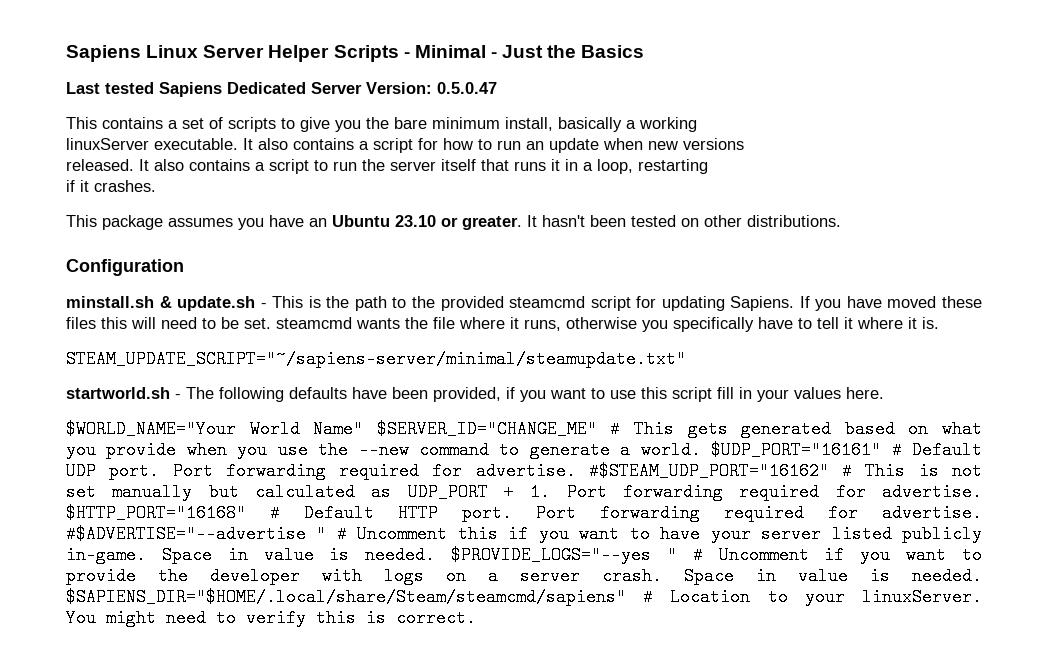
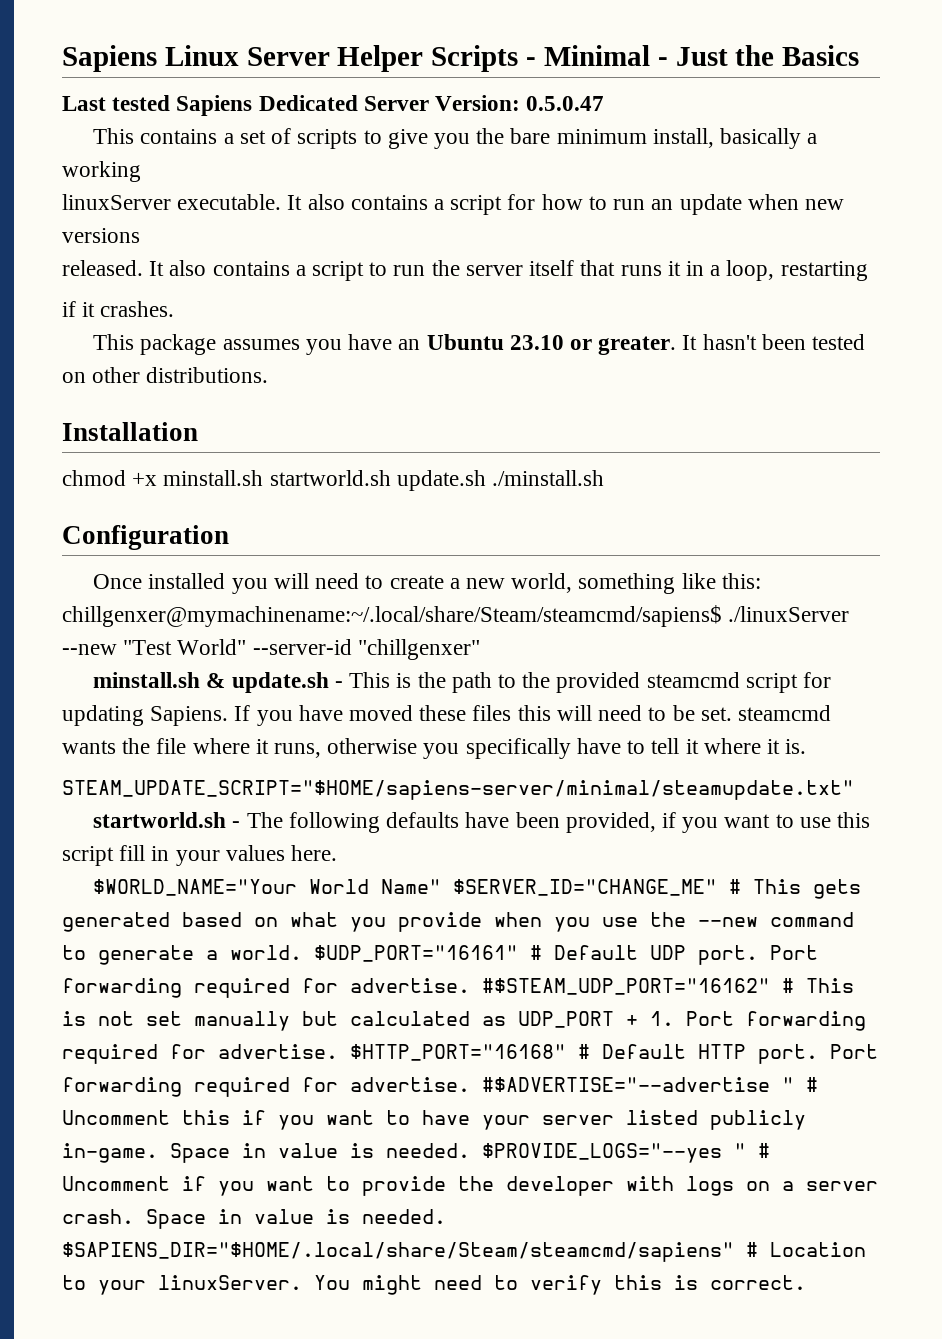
+ Installation
+ chmod +x minstall.sh startworld.sh update.sh ./minstall.sh
  Configuration
+ Once installed you will need to create a new world, something like this: chillgenxer@mymachinename:~/.local/share/Steam/steamcmd/sapiens$ ./linuxServer --new "Test World" --server-id "chillgenxer"
- STEAM_UPDATE_SCRIPT="~/sapiens-server/minimal/steamupdate.txt"
+ STEAM_UPDATE_SCRIPT="$HOME/sapiens-server/minimal/steamupdate.txt"

